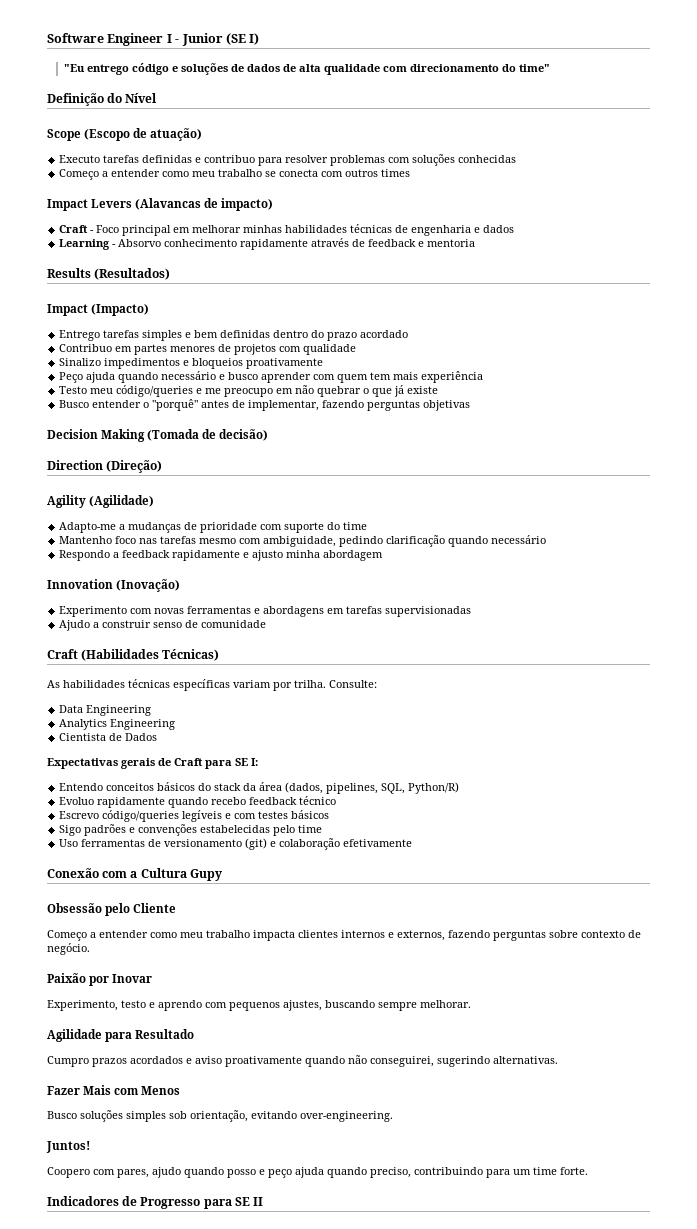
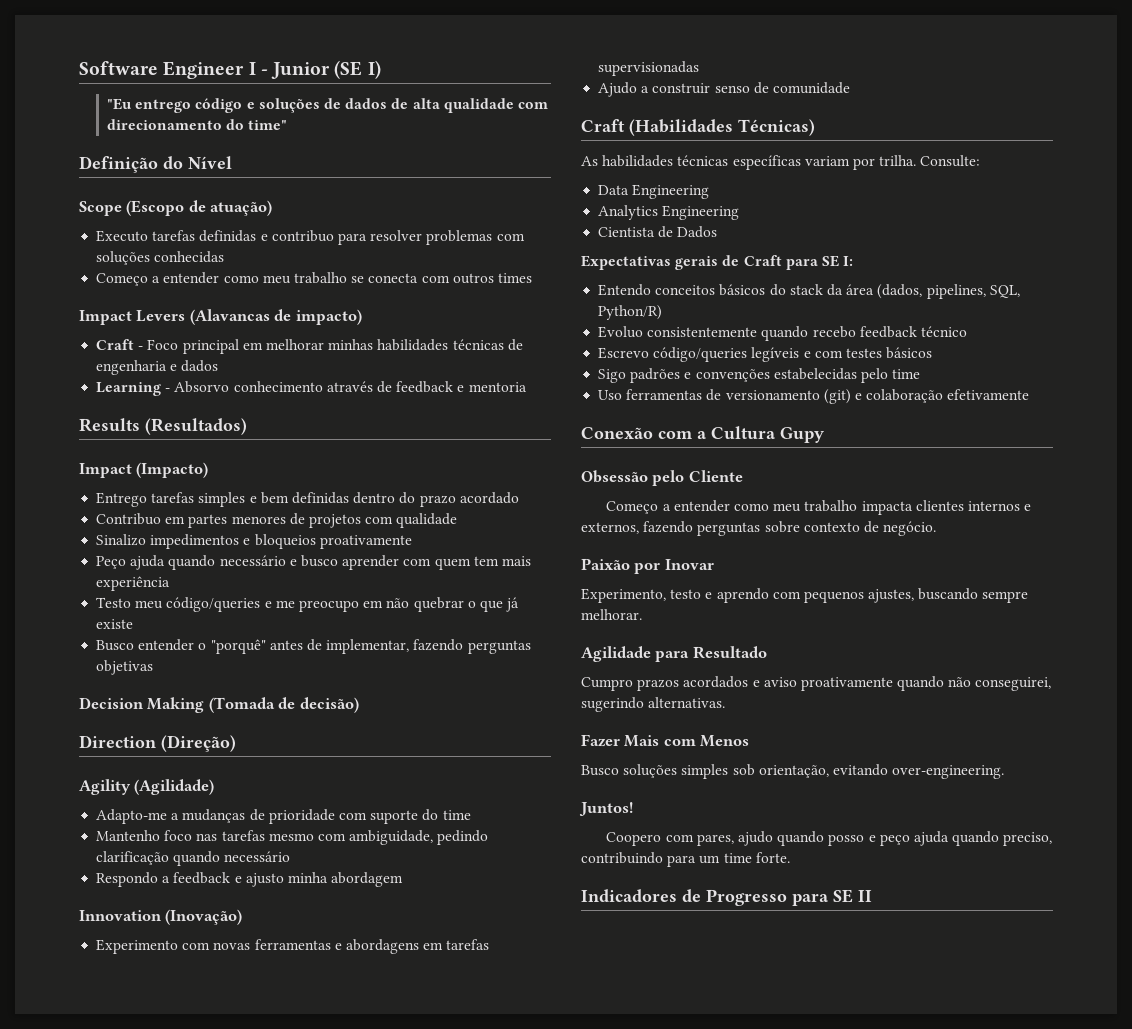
- Learning - Absorvo conhecimento rapidamente através de feedback e mentoria
+ Learning - Absorvo conhecimento através de feedback e mentoria
- Respondo a feedback rapidamente e ajusto minha abordagem
+ Respondo a feedback e ajusto minha abordagem
- Evoluo rapidamente quando recebo feedback técnico
+ Evoluo consistentemente quando recebo feedback técnico

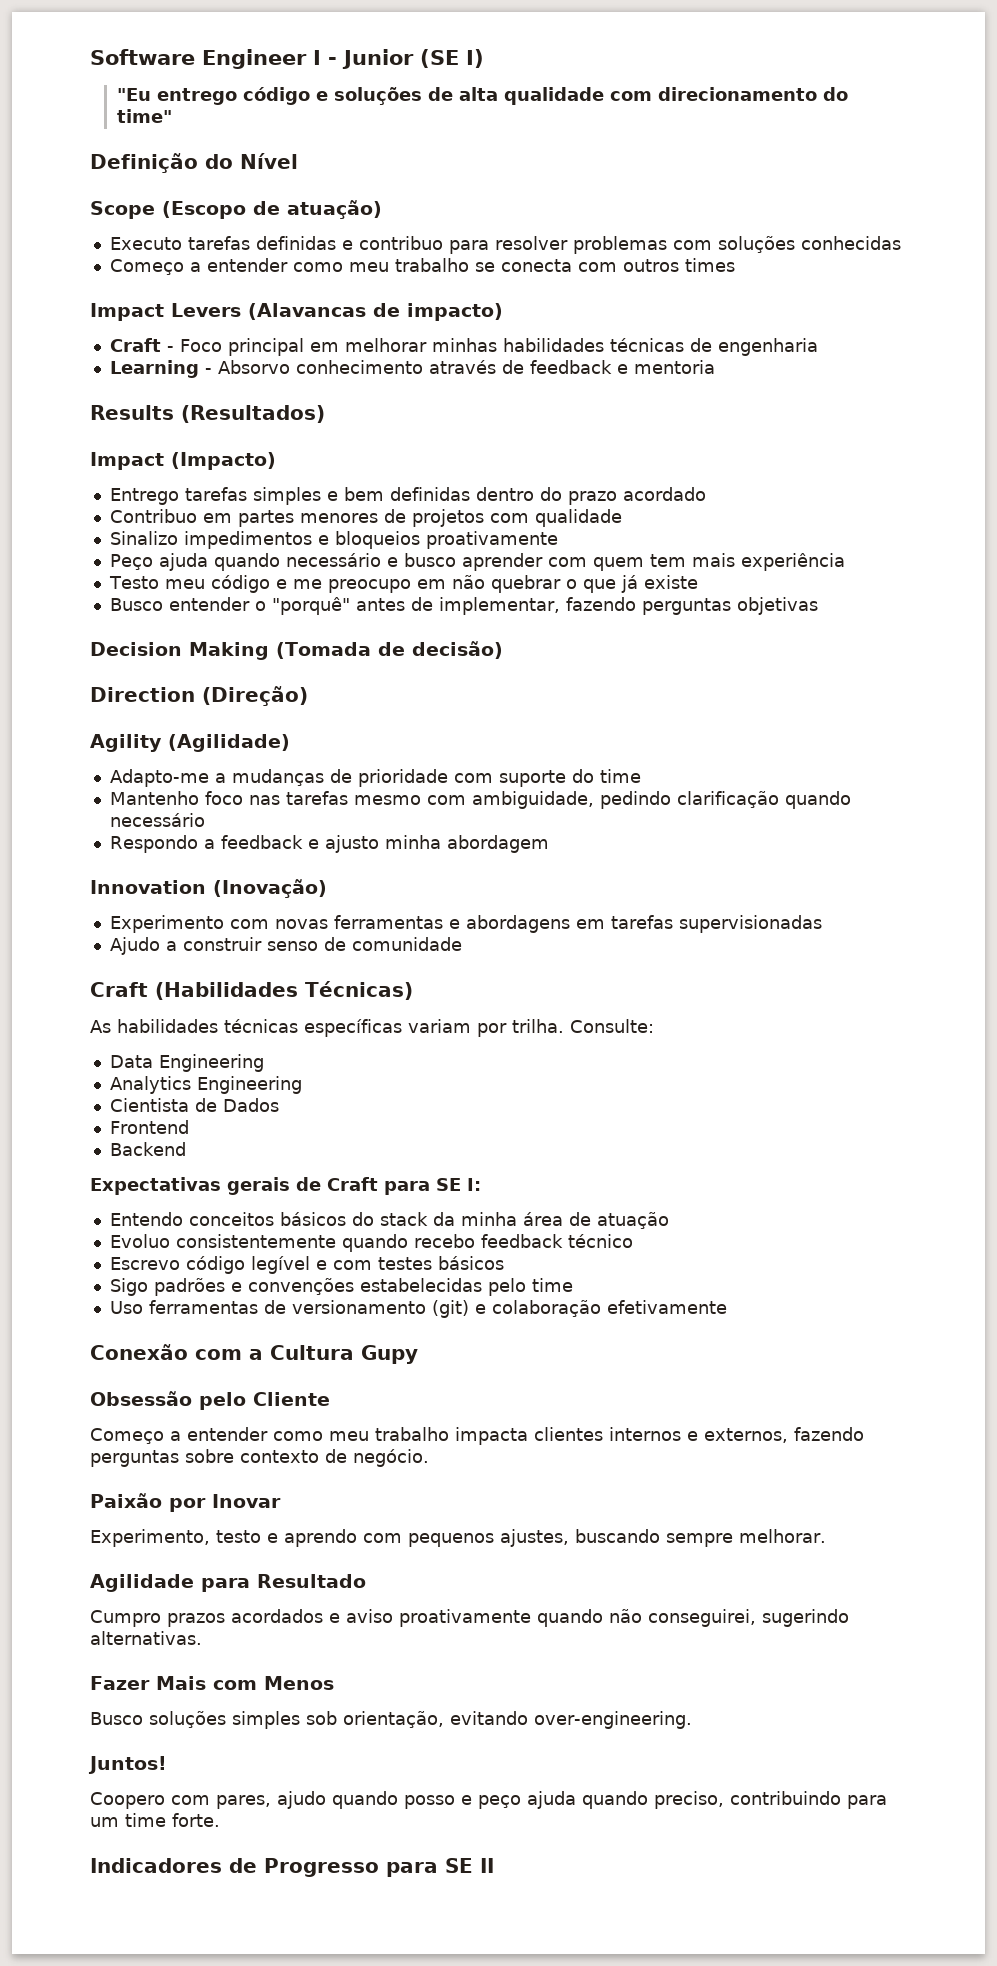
- "Eu entrego código e soluções de dados de alta qualidade com direcionamento do time"
+ "Eu entrego código e soluções de alta qualidade com direcionamento do time"
- Craft - Foco principal em melhorar minhas habilidades técnicas de engenharia e dados
+ Craft - Foco principal em melhorar minhas habilidades técnicas de engenharia
- Testo meu código/queries e me preocupo em não quebrar o que já existe
+ Testo meu código e me preocupo em não quebrar o que já existe
+ Frontend
+ Backend
- Entendo conceitos básicos do stack da área (dados, pipelines, SQL, Python/R)
+ Entendo conceitos básicos do stack da minha área de atuação
- Escrevo código/queries legíveis e com testes básicos
+ Escrevo código legível e com testes básicos

